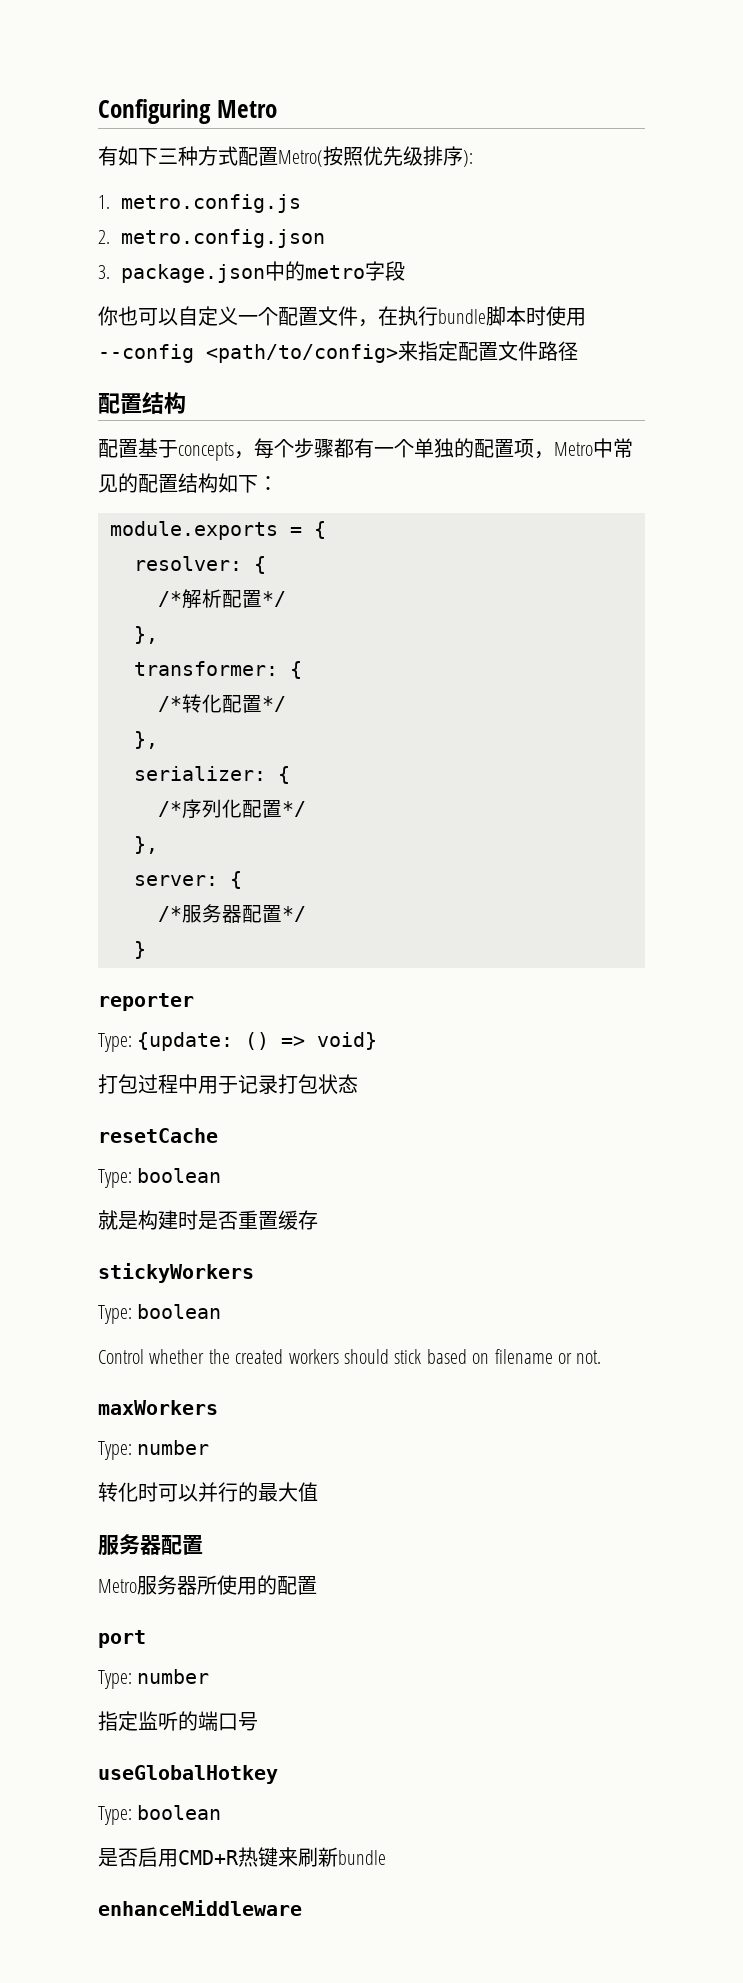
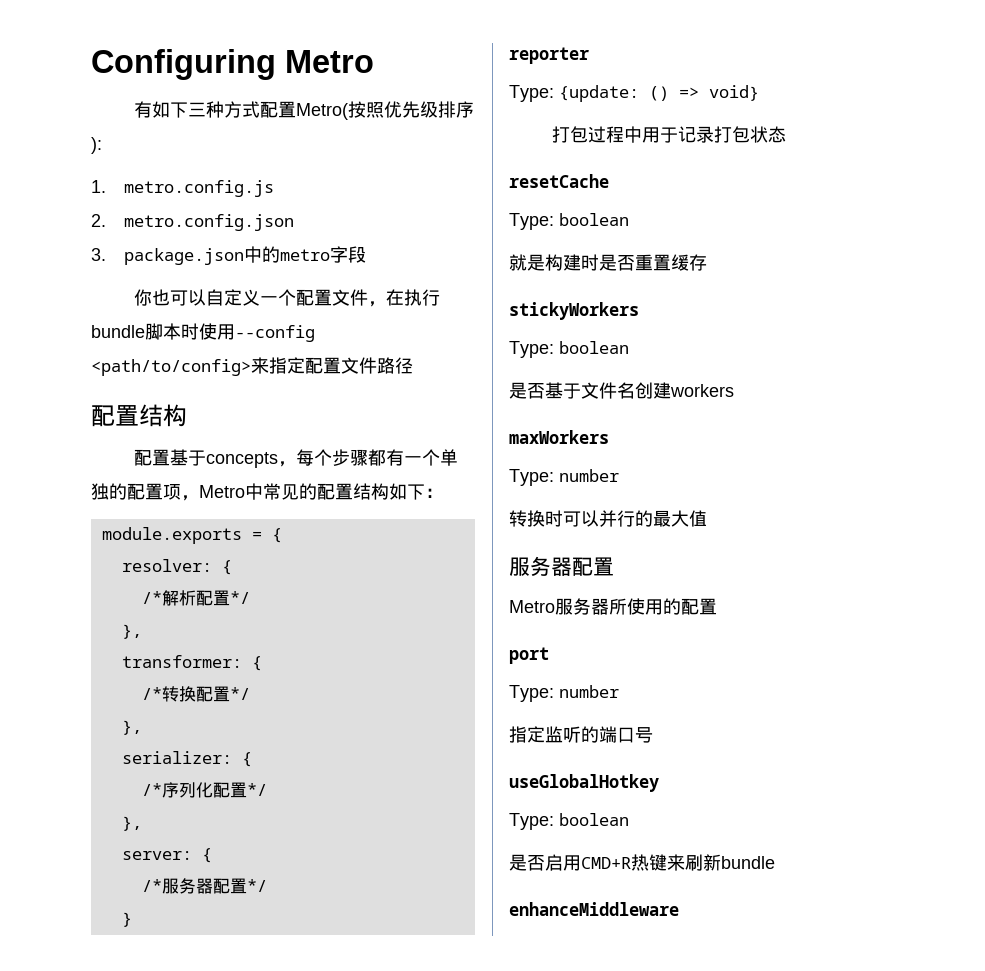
- /*转化配置*/
+ /*转换配置*/
- Control whether the created workers should stick based on filename or not.
+ 是否基于文件名创建workers
- 转化时可以并行的最大值
+ 转换时可以并行的最大值

